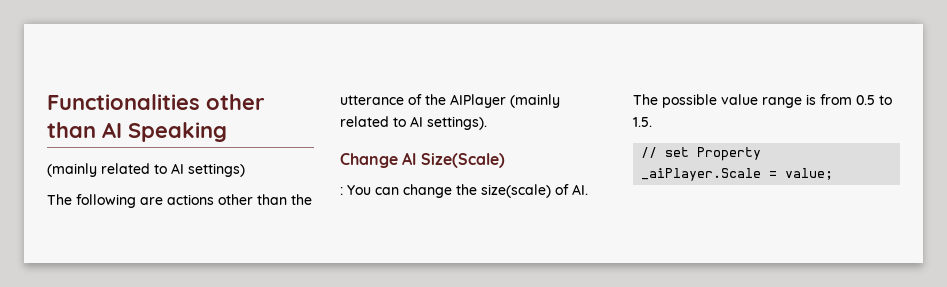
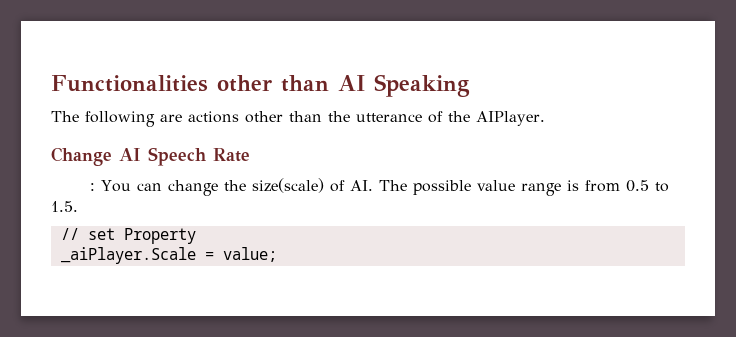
- (mainly related to AI settings)
- The following are actions other than the utterance of the AIPlayer (mainly related to AI settings).
+ The following are actions other than the utterance of the AIPlayer.
- Change AI Size(Scale)
+ Change AI Speech Rate

